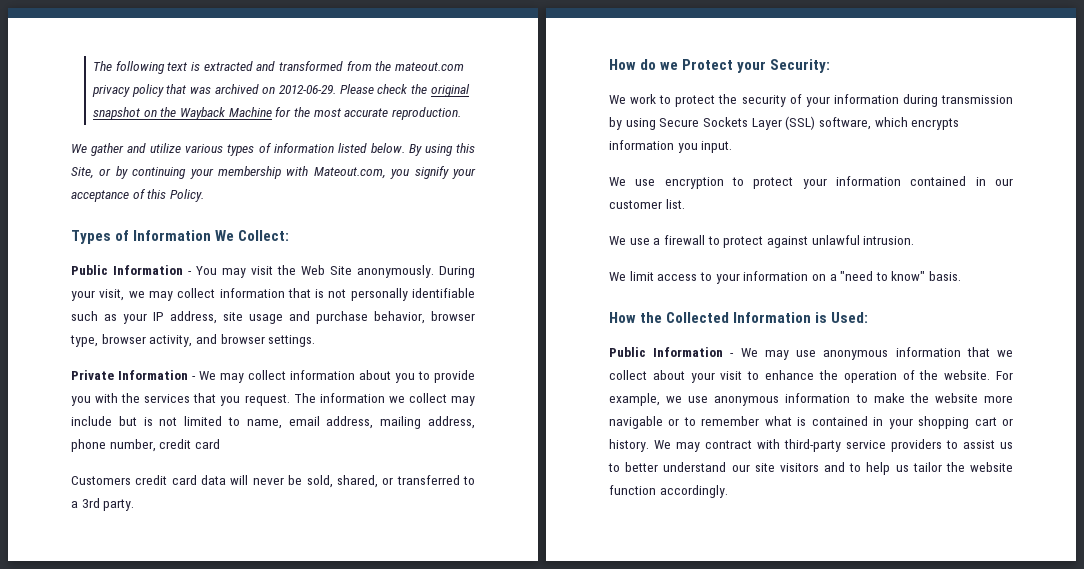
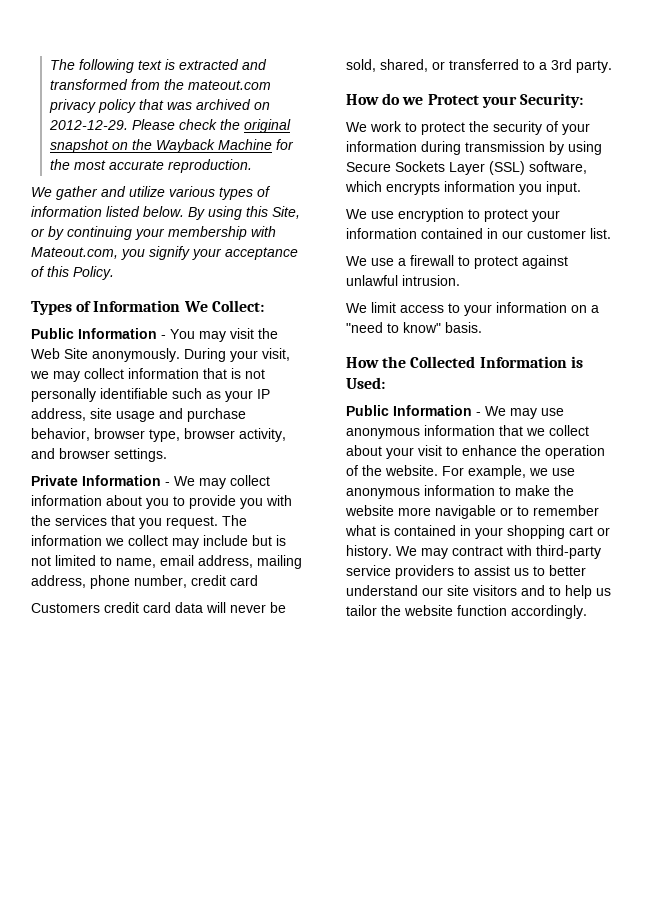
- The following text is extracted and transformed from the mateout.com privacy policy that was archived on 2012-06-29.
+ The following text is extracted and transformed from the mateout.com privacy policy that was archived on 2012-12-29.

